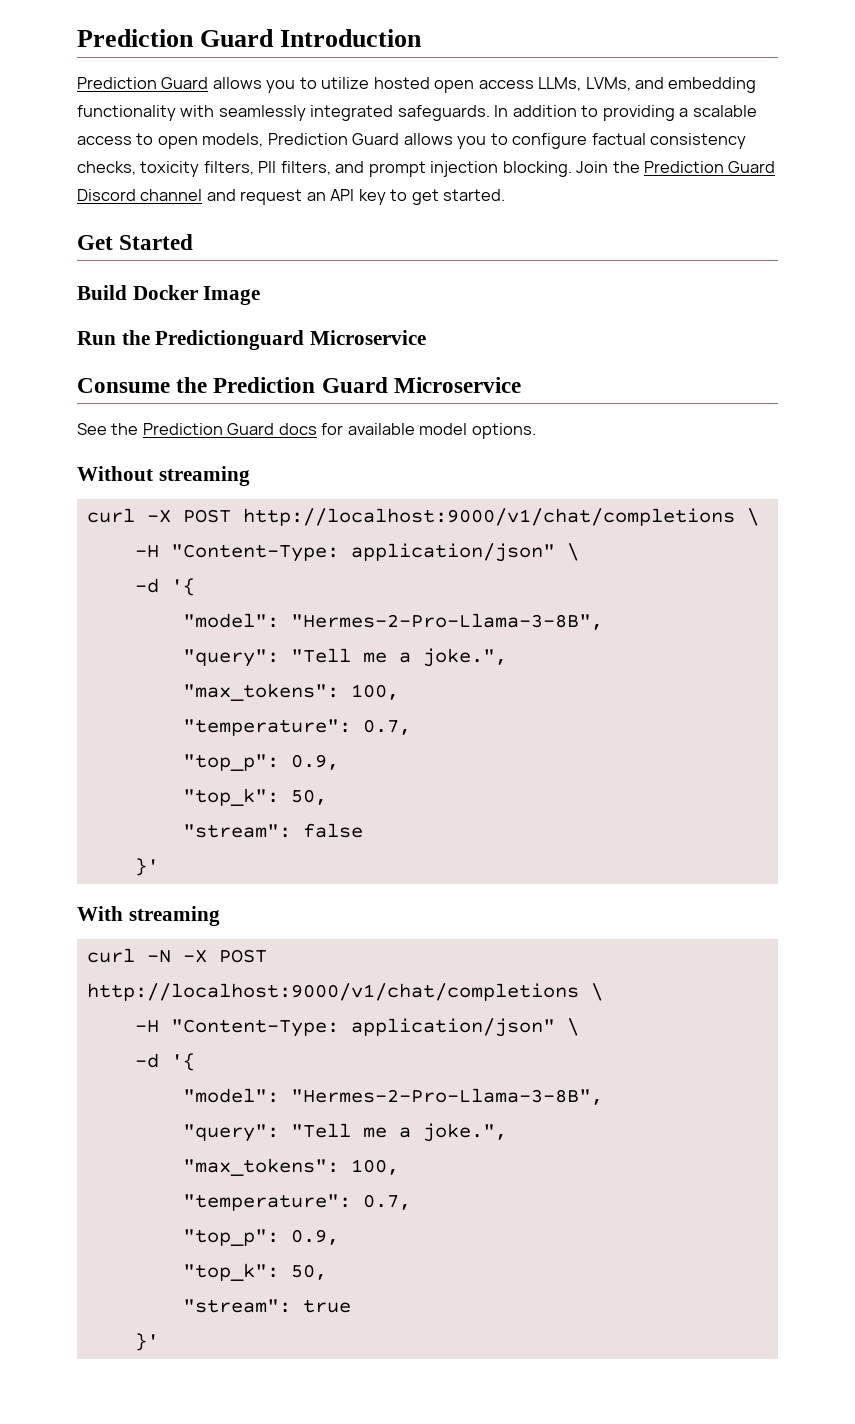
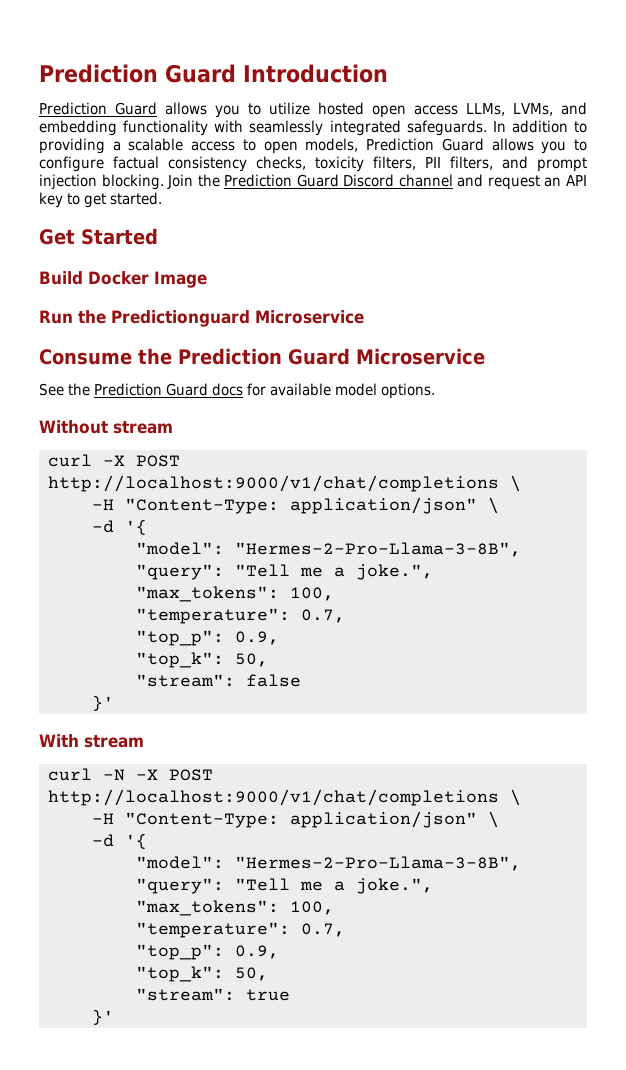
- Without streaming
+ Without stream
- With streaming
+ With stream

